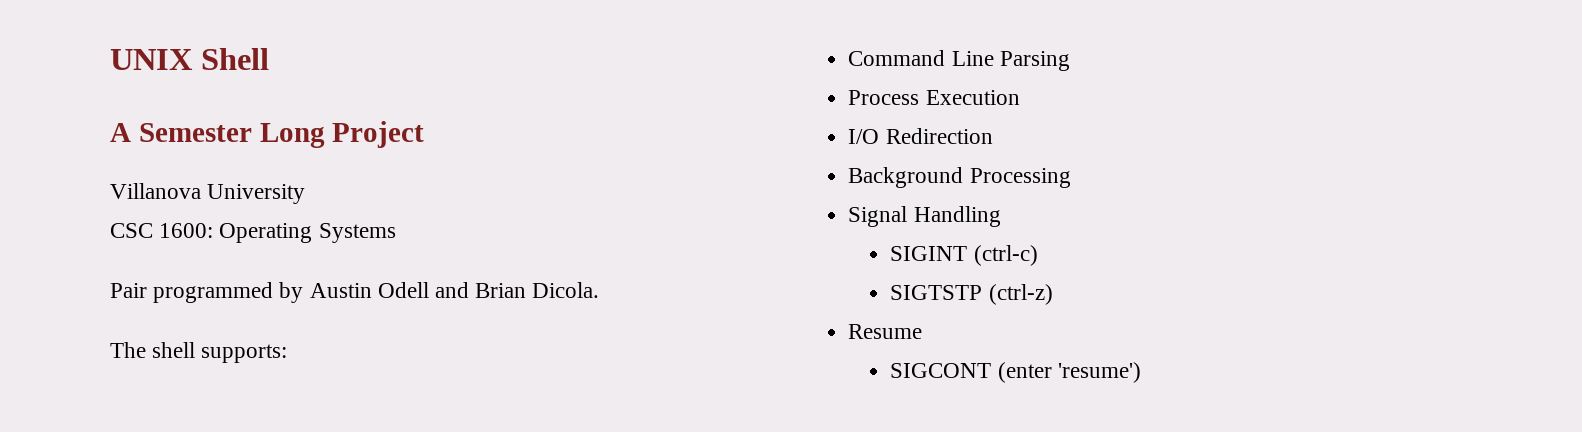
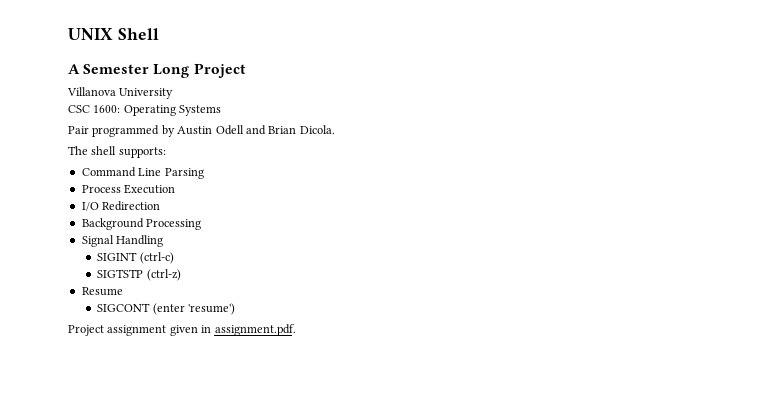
+ Project assignment given in assignment.pdf.

